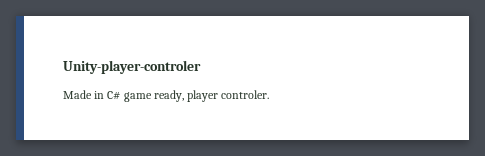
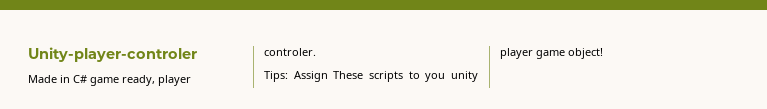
+ Tips: Assign These scripts to you unity player game object!

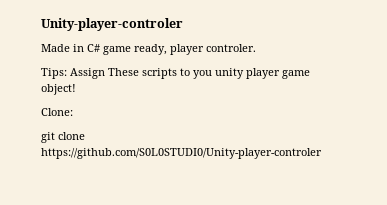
+ Clone:
+ git clone https://github.com/S0L0STUDI0/Unity-player-controler

